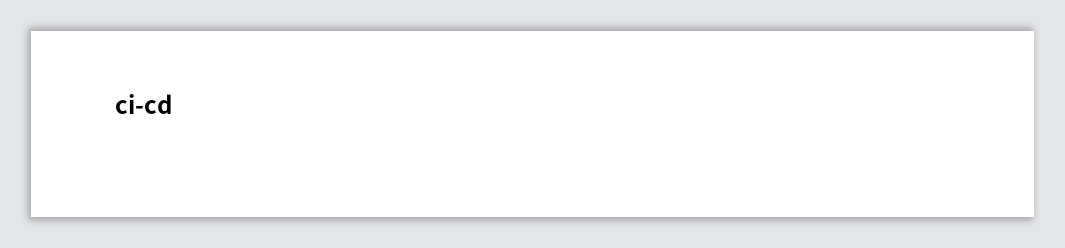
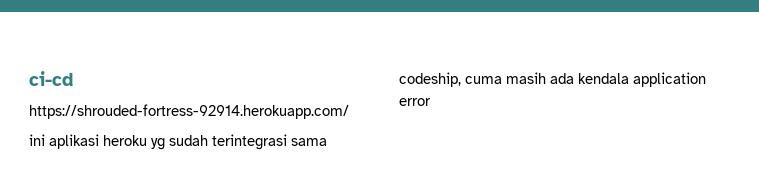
+ https://shrouded-fortress-92914.herokuapp.com/
+ ini aplikasi heroku yg sudah terintegrasi sama codeship, cuma masih ada kendala application error

